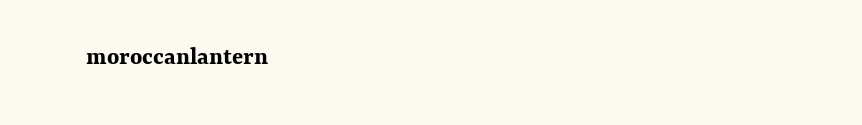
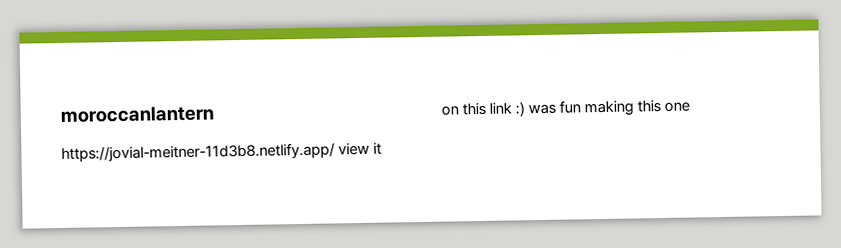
+ https://jovial-meitner-11d3b8.netlify.app/ view it on this link :) was fun making this one

